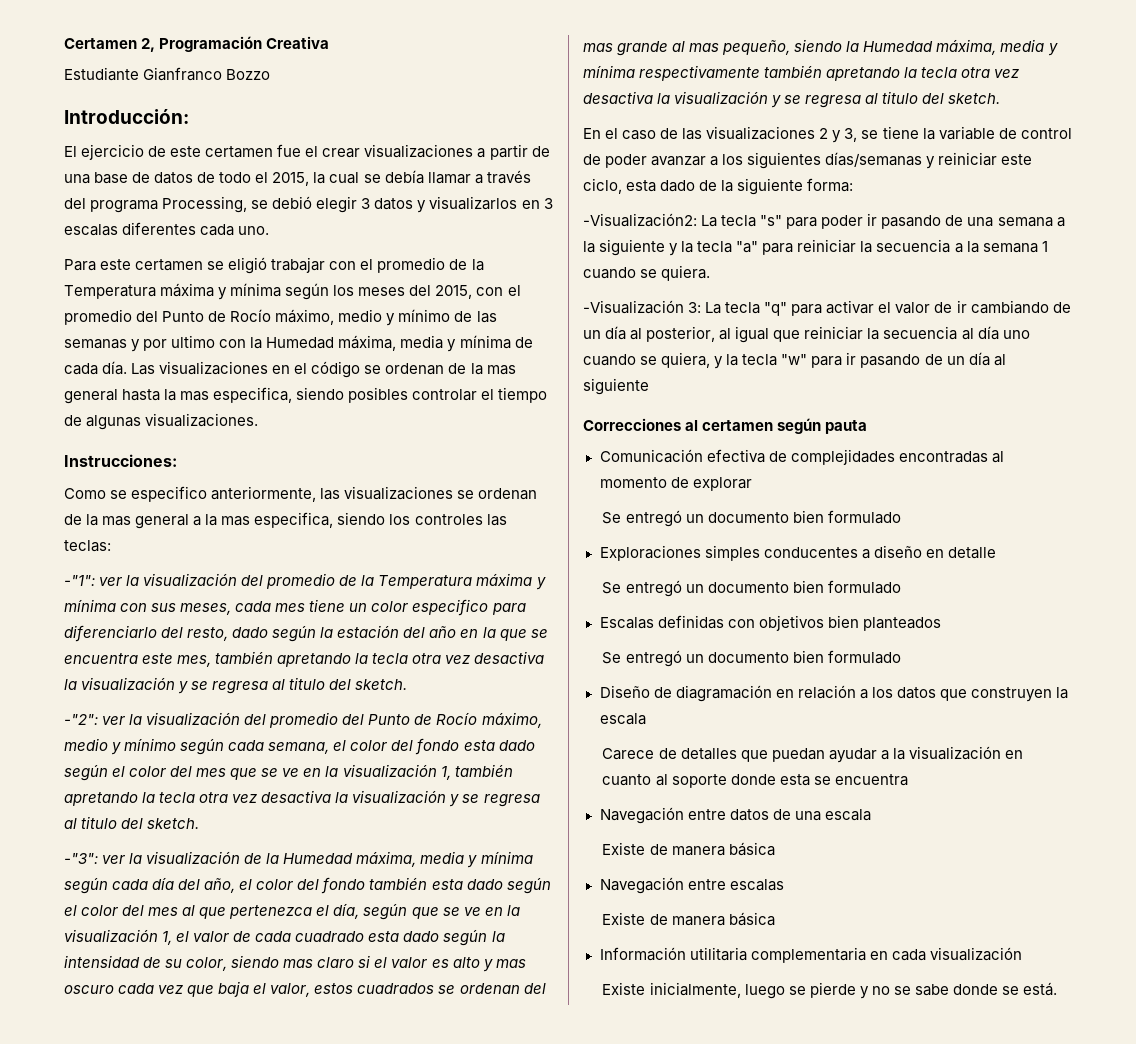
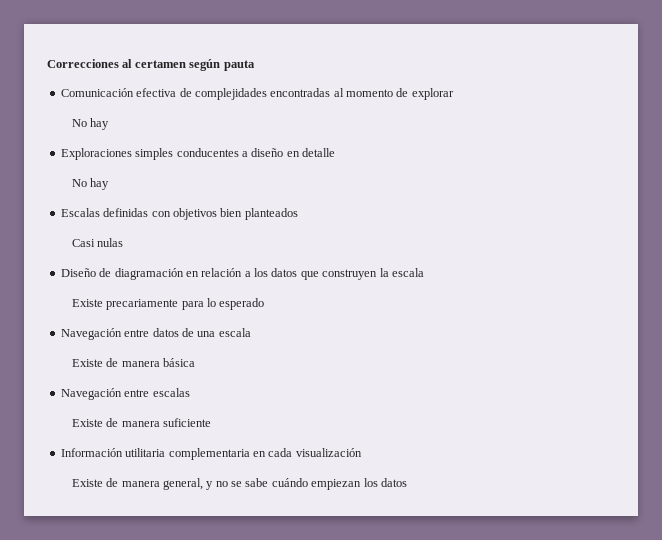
- Certamen 2, Programación Creativa
- Estudiante Gianfranco Bozzo
- Introducción:
- El ejercicio de este certamen fue el crear visualizaciones a partir de una base de datos de todo el 2015, la cual se debía llamar a través del programa Processing, se debió elegir 3 datos y visualizarlos en 3 escalas diferentes cada uno.
- Para este certamen se eligió trabajar con el promedio de la Temperatura máxima y mínima según los meses del 2015, con el promedio del Punto de Rocío máximo, medio y mínimo de las semanas y por ultimo con la Humedad máxima, media y mínima de cada día. Las visualizaciones en el código se ordenan de la mas general hasta la mas especifica, siendo posibles controlar el tiempo de algunas visualizaciones.
- Instrucciones:
- Como se especifico anteriormente, las visualizaciones se ordenan de la mas general a la mas especifica, siendo los controles las teclas:
- -"1": ver la visualización del promedio de la Temperatura máxima y mínima con sus meses, cada mes tiene un color especifico para diferenciarlo del resto, dado según la estación del año en la que se encuentra este mes, también apretando la tecla otra vez desactiva la visualización y se regresa al titulo del sketch.
- -"2": ver la visualización del promedio del Punto de Rocío máximo, medio y mínimo según cada semana, el color del fondo esta dado según el color del mes que se ve en la visualización 1, también apretando la tecla otra vez desactiva la visualización y se regresa al titulo del sketch.
- -"3": ver la visualización de la Humedad máxima, media y mínima según cada día del año, el color del fondo también esta dado según el color del mes al que pertenezca el día, según que se ve en la visualización 1, el valor de cada cuadrado esta dado según la intensidad de su color, siendo mas claro si el valor es alto y mas oscuro cada vez que baja el valor, estos cuadrados se ordenan del mas grande al mas pequeño, siendo la Humedad máxima, media y mínima respectivamente también apretando la tecla otra vez desactiva la visualización y se regresa al titulo del sketch.
- En el caso de las visualizaciones 2 y 3, se tiene la variable de control de poder avanzar a los siguientes días/semanas y reiniciar este ciclo, esta dado de la siguiente forma:
- -Visualización2: La tecla "s" para poder ir pasando de una semana a la siguiente y la tecla "a" para reiniciar la secuencia a la semana 1 cuando se quiera.
- -Visualización 3: La tecla "q" para activar el valor de ir cambiando de un día al posterior, al igual que reiniciar la secuencia al día uno cuando se quiera, y la tecla "w" para ir pasando de un día al siguiente
  Comunicación efectiva de complejidades encontradas al momento de explorar
- Se entregó un documento bien formulado
+ No hay
  Exploraciones simples conducentes a diseño en detalle
- Se entregó un documento bien formulado
+ No hay
  Escalas definidas con objetivos bien planteados
- Se entregó un documento bien formulado
+ Casi nulas
- Carece de detalles que puedan ayudar a la visualización en cuanto al soporte donde esta se encuentra
+ Existe precariamente para lo esperado
  Navegación entre escalas
- Existe de manera básica
+ Existe de manera suficiente
- Existe inicialmente, luego se pierde y no se sabe donde se está.
+ Existe de manera general, y no se sabe cuándo empiezan los datos

